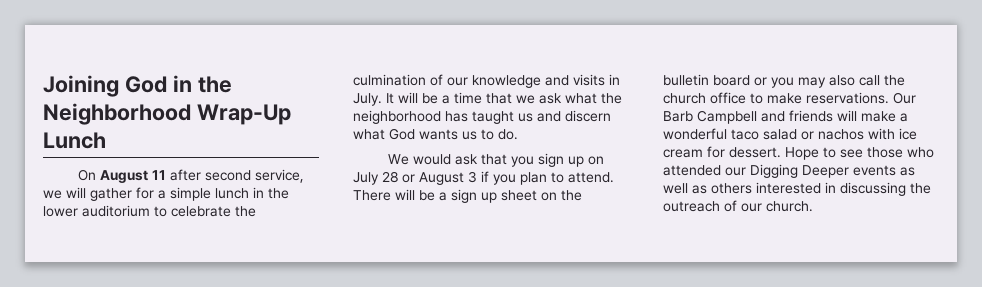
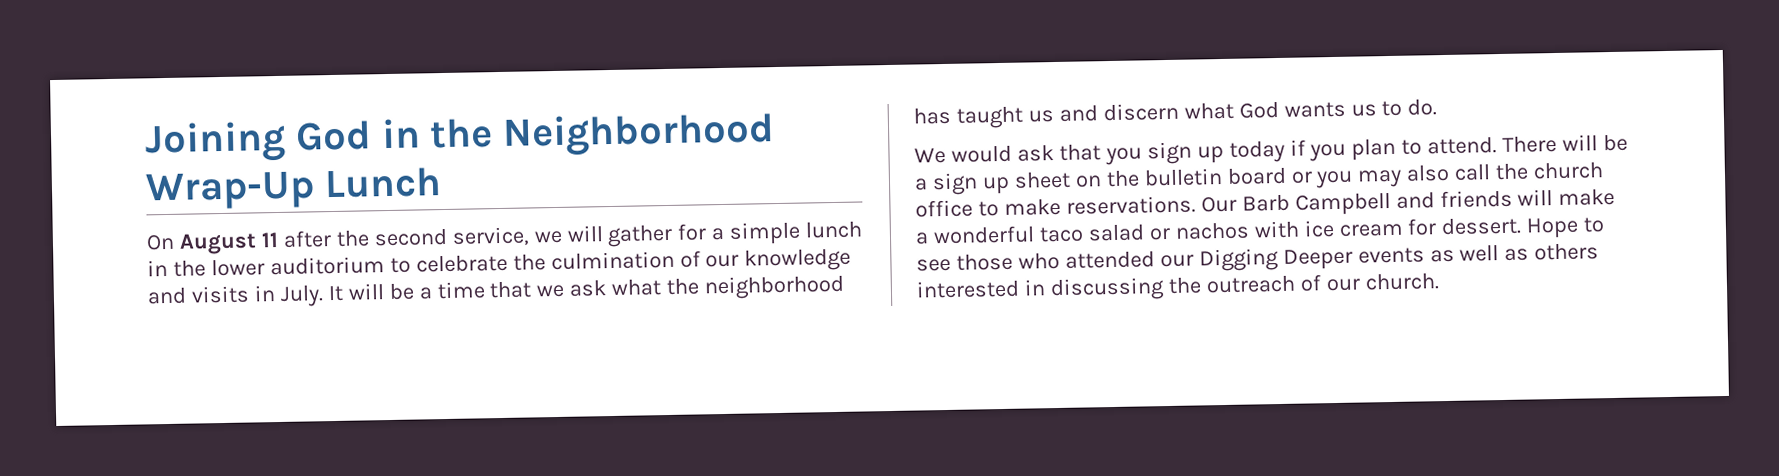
- On August 11 after second service, we will gather for a simple lunch in the lower auditorium to celebrate the culmination of our knowledge and visits in July.
+ On August 11 after the second service, we will gather for a simple lunch in the lower auditorium to celebrate the culmination of our knowledge and visits in July.
- We would ask that you sign up on July 28 or August 3 if you plan to attend.
+ We would ask that you sign up today if you plan to attend.

